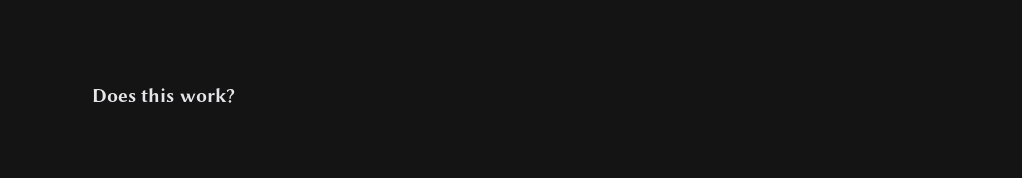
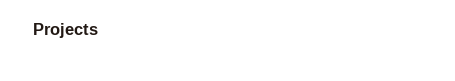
- Does this work?
+ Projects

